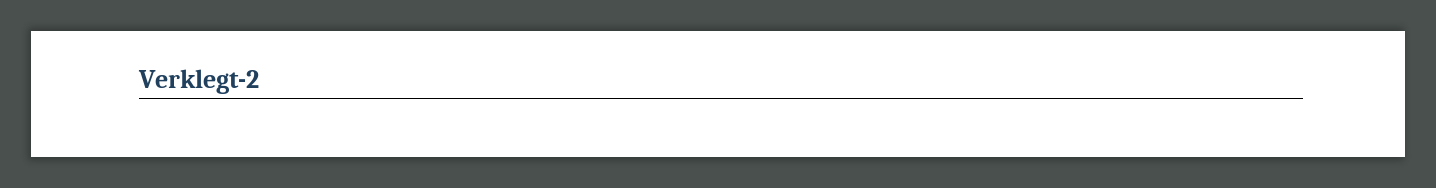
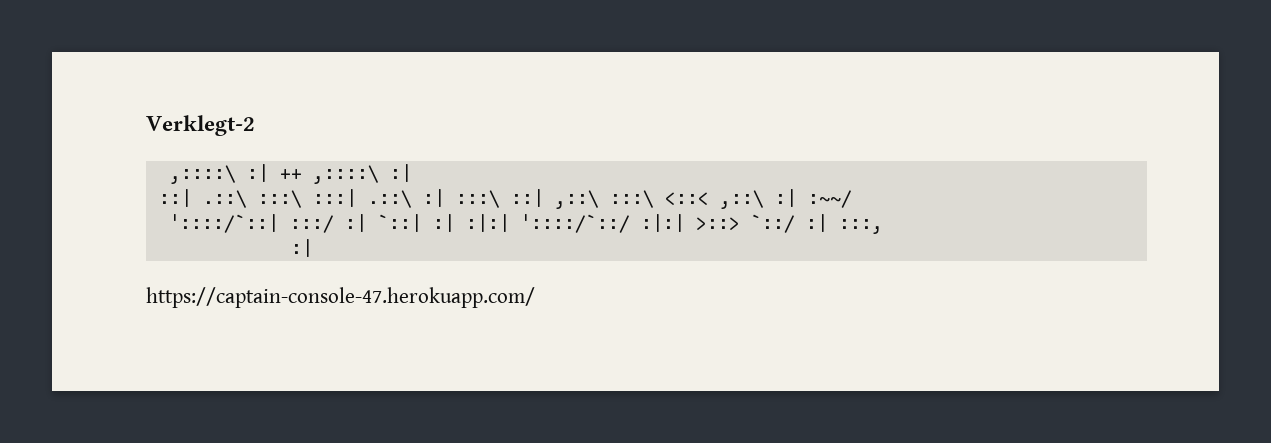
+ ,::::\ :| ++ ,::::\ :|
+ ::| .::\ :::\ :::| .::\ :| :::\ ::| ,::\ :::\ <::< ,::\ :| :~~/
+ '::::/`::| :::/ :| `::| :| :|:| '::::/`::/ :|:| >::> `::/ :| :::,
+ :|
+ https://captain-console-47.herokuapp.com/

